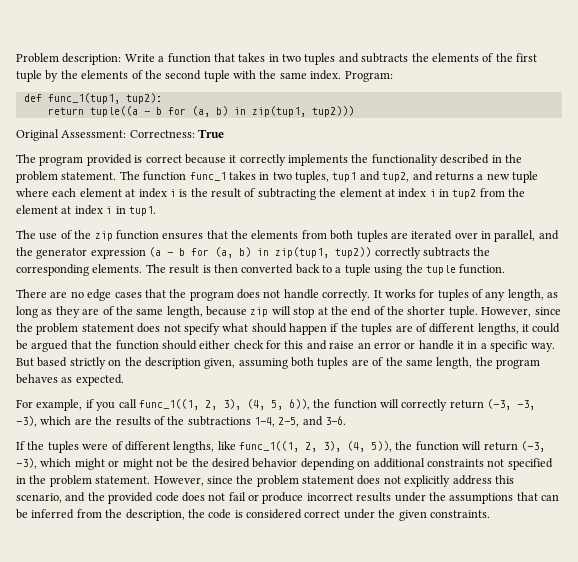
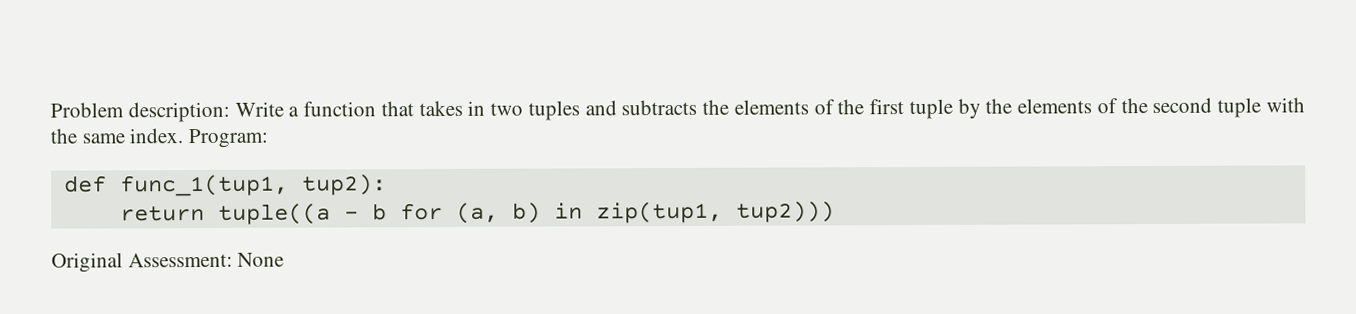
- Original Assessment: Correctness: True
- The program provided is correct because it correctly implements the functionality described in the problem statement. The function func_1 takes in two tuples, tup1 and tup2, and returns a new tuple where each element at index i is the result of subtracting the element at index i in tup2 from the element at index i in tup1.
- The use of the zip function ensures that the elements from both tuples are iterated over in parallel, and the generator expression (a - b for (a, b) in zip(tup1, tup2)) correctly subtracts the corresponding elements. The result is then converted back to a tuple using the tuple function.
- There are no edge cases that the program does not handle correctly. It works for tuples of any length, as long as they are of the same length, because zip will stop at the end of the shorter tuple. However, since the problem statement does not specify what should happen if the tuples are of different lengths, it could be argued that the function should either check for this and raise an error or handle it in a specific way. But based strictly on the description given, assuming both tuples are of the same length, the program behaves as expected.
- For example, if you call func_1((1, 2, 3), (4, 5, 6)), the function will correctly return (-3, -3, -3), which are the results of the subtractions 1-4, 2-5, and 3-6.
- If the tuples were of different lengths, like func_1((1, 2, 3), (4, 5)), the function will return (-3, -3), which might or might not be the desired behavior depending on additional constraints not specified in the problem statement. However, since the problem statement does not explicitly address this scenario, and the provided code does not fail or produce incorrect results under the assumptions that can be inferred from the description, the code is considered correct under the given constraints.
+ Original Assessment: None

